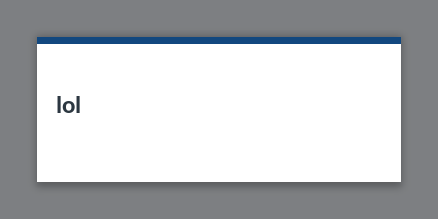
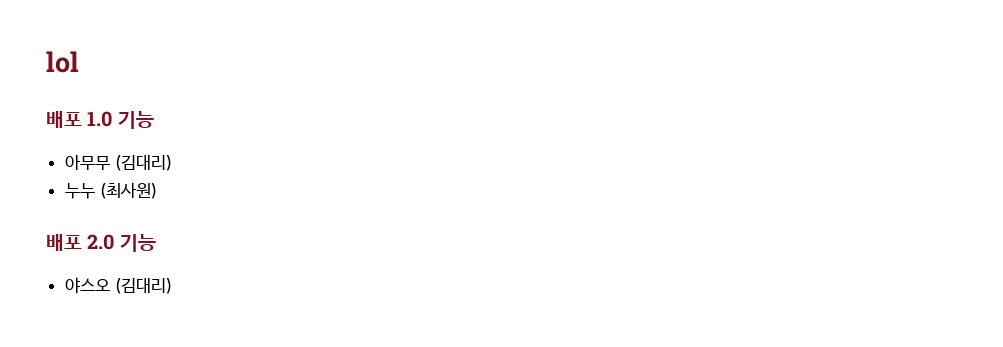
+ 배포 1.0 기능
+ 아무무 (김대리)
+ 누누 (최사원)
+ 배포 2.0 기능
+ 야스오 (김대리)

